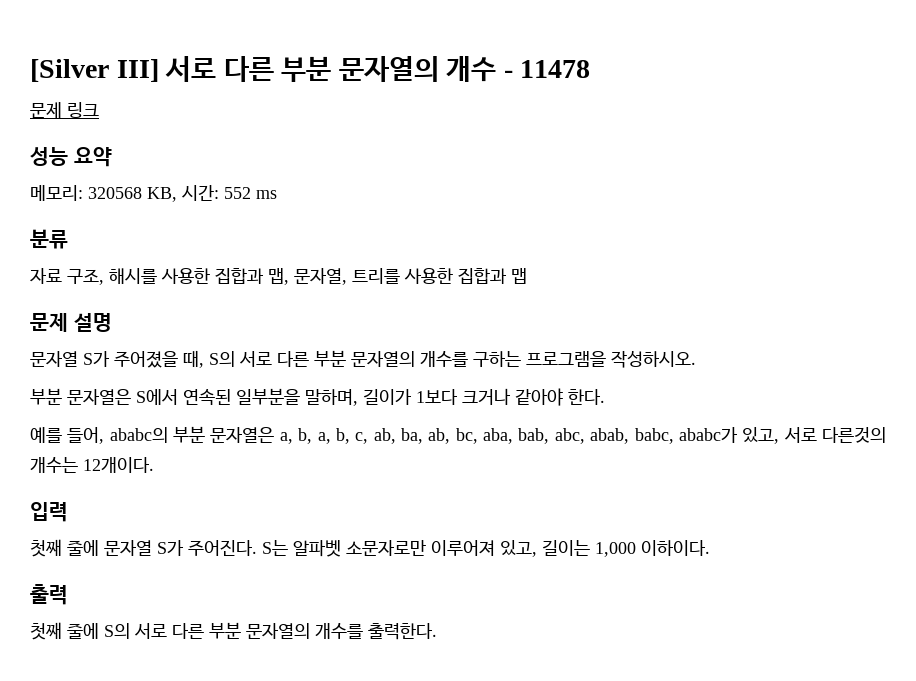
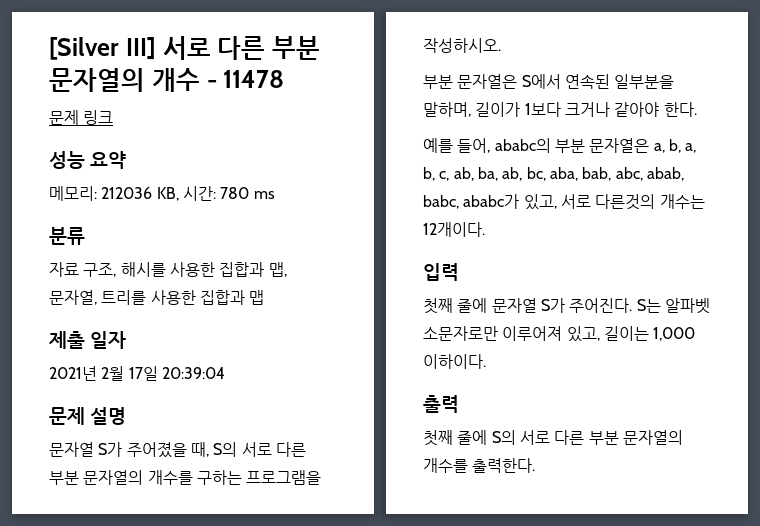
- 메모리: 320568 KB, 시간: 552 ms
+ 메모리: 212036 KB, 시간: 780 ms
+ 제출 일자
+ 2021년 2월 17일 20:39:04

